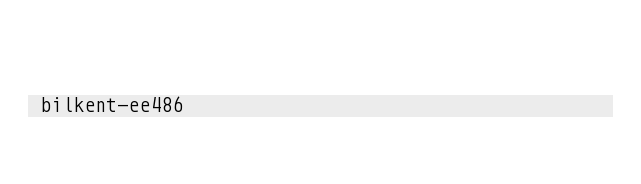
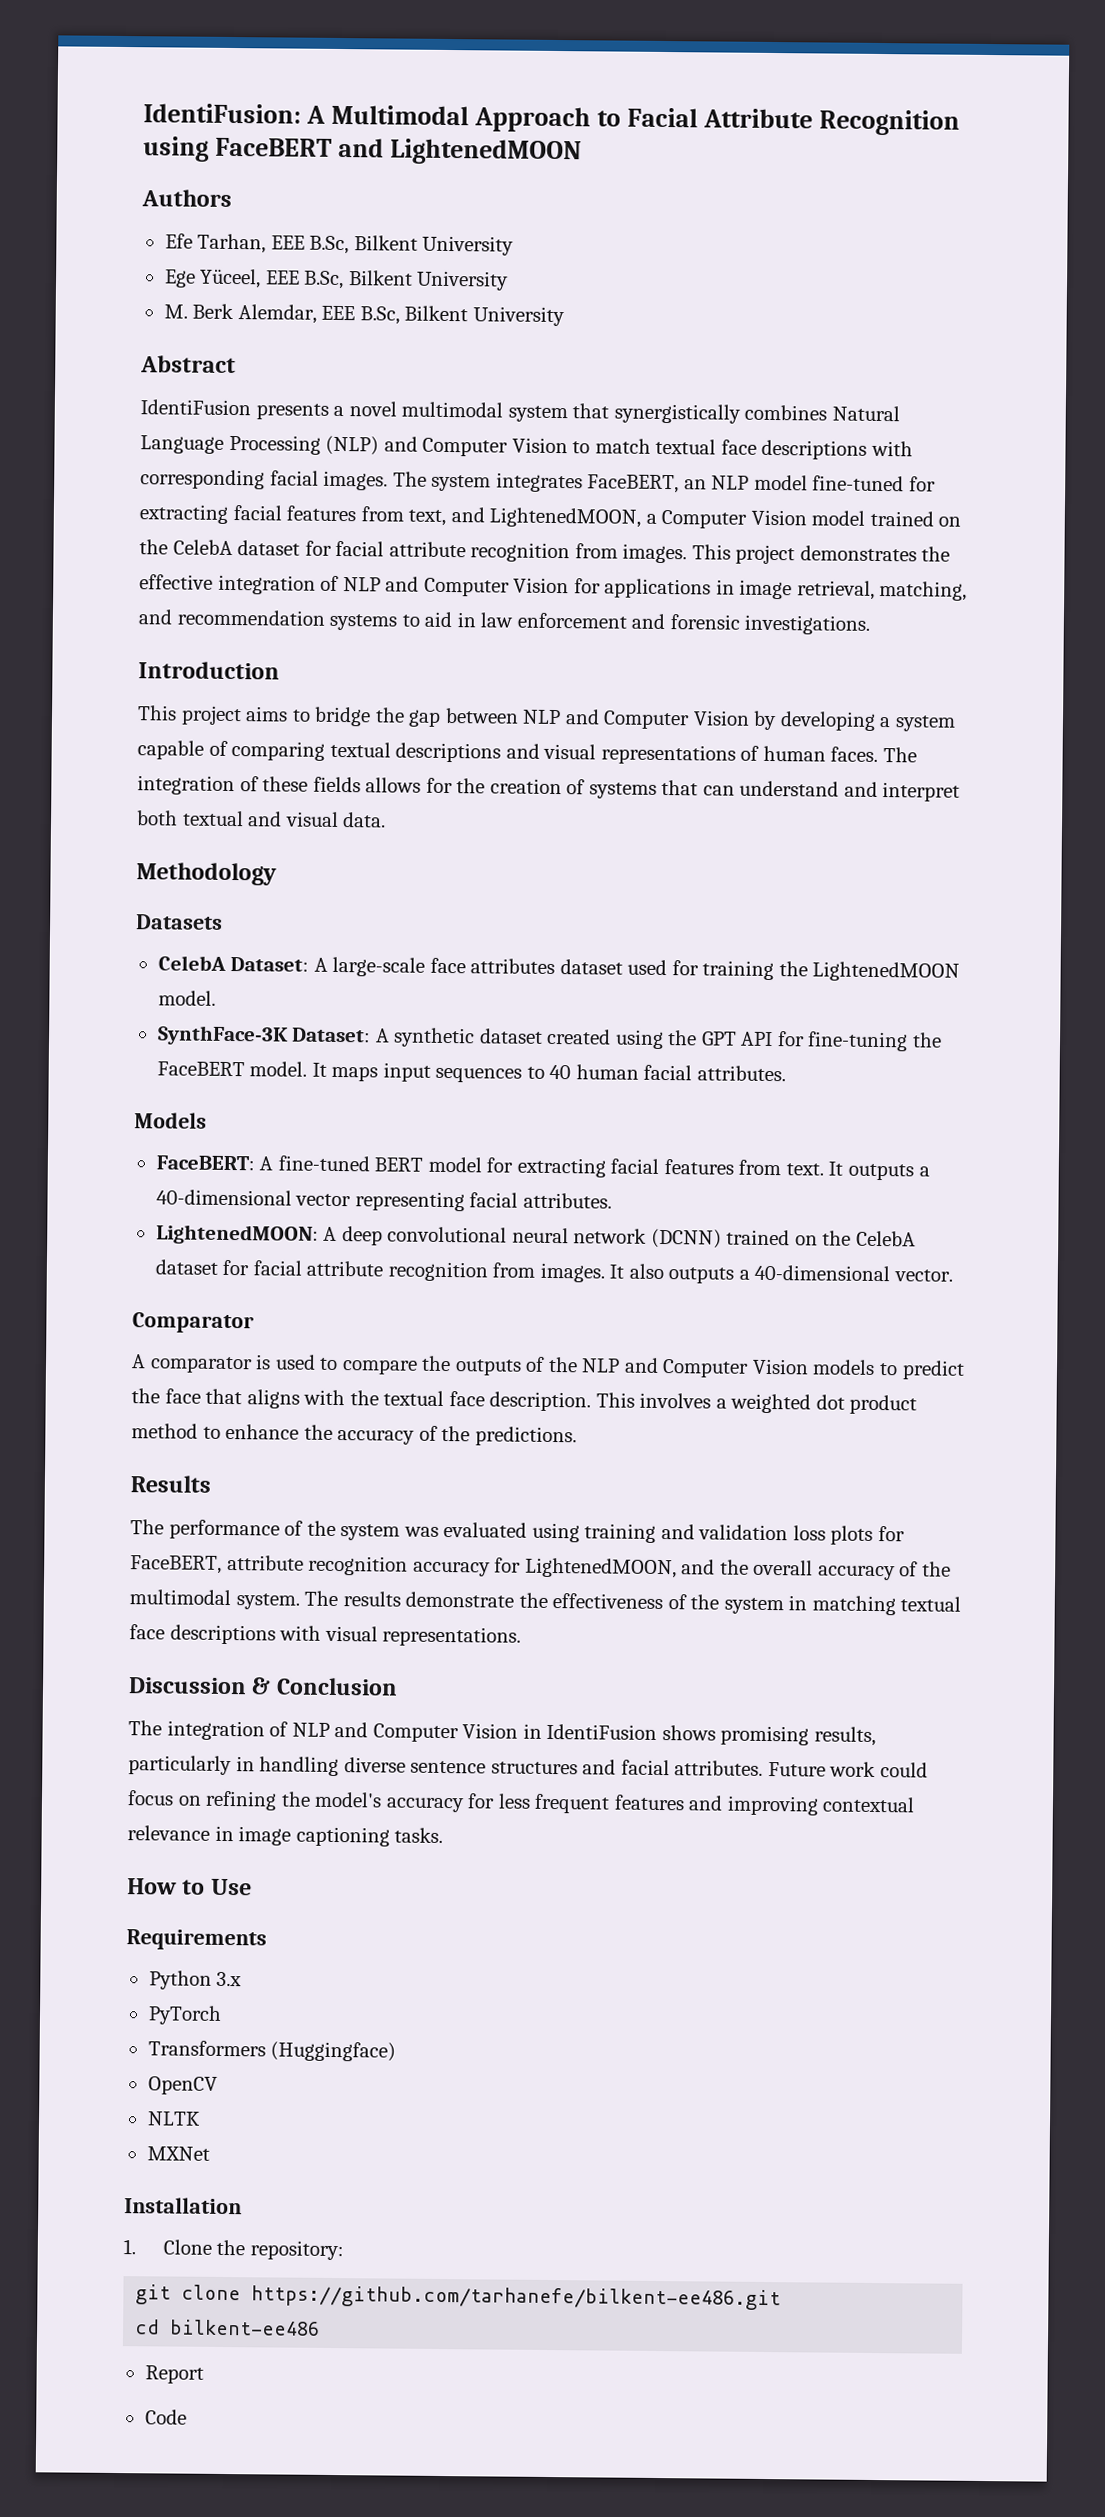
- bilkent-ee486
+ IdentiFusion: A Multimodal Approach to Facial Attribute Recognition using FaceBERT and LightenedMOON
+ Authors
+ Efe Tarhan, EEE B.Sc, Bilkent University
+ Ege Yüceel, EEE B.Sc, Bilkent University
+ M. Berk Alemdar, EEE B.Sc, Bilkent University
+ Abstract
+ IdentiFusion presents a novel multimodal system that synergistically combines Natural Language Processing (NLP) and Computer Vision to match textual face descriptions with corresponding facial images. The system integrates FaceBERT, an NLP model fine-tuned for extracting facial features from text, and LightenedMOON, a Computer Vision model trained on the CelebA dataset for facial attribute recognition from images. This project demonstrates the effective integration of NLP and Computer Vision for applications in image retrieval, matching, and recommendation systems to aid in law enforcement and forensic investigations.
+ Introduction
+ This project aims to bridge the gap between NLP and Computer Vision by developing a system capable of comparing textual descriptions and visual representations of human faces. The integration of these fields allows for the creation of systems that can understand and interpret both textual and visual data.
+ Methodology
+ Datasets
+ CelebA Dataset: A large-scale face attributes dataset used for training the LightenedMOON model.
+ SynthFace-3K Dataset: A synthetic dataset created using the GPT API for fine-tuning the FaceBERT model. It maps input sequences to 40 human facial attributes.
+ Models
+ FaceBERT: A fine-tuned BERT model for extracting facial features from text. It outputs a 40-dimensional vector representing facial attributes.
+ LightenedMOON: A deep convolutional neural network (DCNN) trained on the CelebA dataset for facial attribute recognition from images. It also outputs a 40-dimensional vector.
+ Comparator
+ A comparator is used to compare the outputs of the NLP and Computer Vision models to predict the face that aligns with the textual face description. This involves a weighted dot product method to enhance the accuracy of the predictions.
+ Results
+ The performance of the system was evaluated using training and validation loss plots for FaceBERT, attribute recognition accuracy for LightenedMOON, and the overall accuracy of the multimodal system. The results demonstrate the effectiveness of the system in matching textual face descriptions with visual representations.
+ Discussion & Conclusion
+ The integration of NLP and Computer Vision in IdentiFusion shows promising results, particularly in handling diverse sentence structures and facial attributes. Future work could focus on refining the model's accuracy for less frequent features and improving contextual relevance in image captioning tasks.
+ How to Use
+ Requirements
+ Python 3.x
+ PyTorch
+ Transformers (Huggingface)
+ OpenCV
+ NLTK
+ MXNet
+ Installation
+ 1. Clone the repository:
+ git clone https://github.com/tarhanefe/bilkent-ee486.git
+ cd bilkent-ee486
+ Report
+ Code

